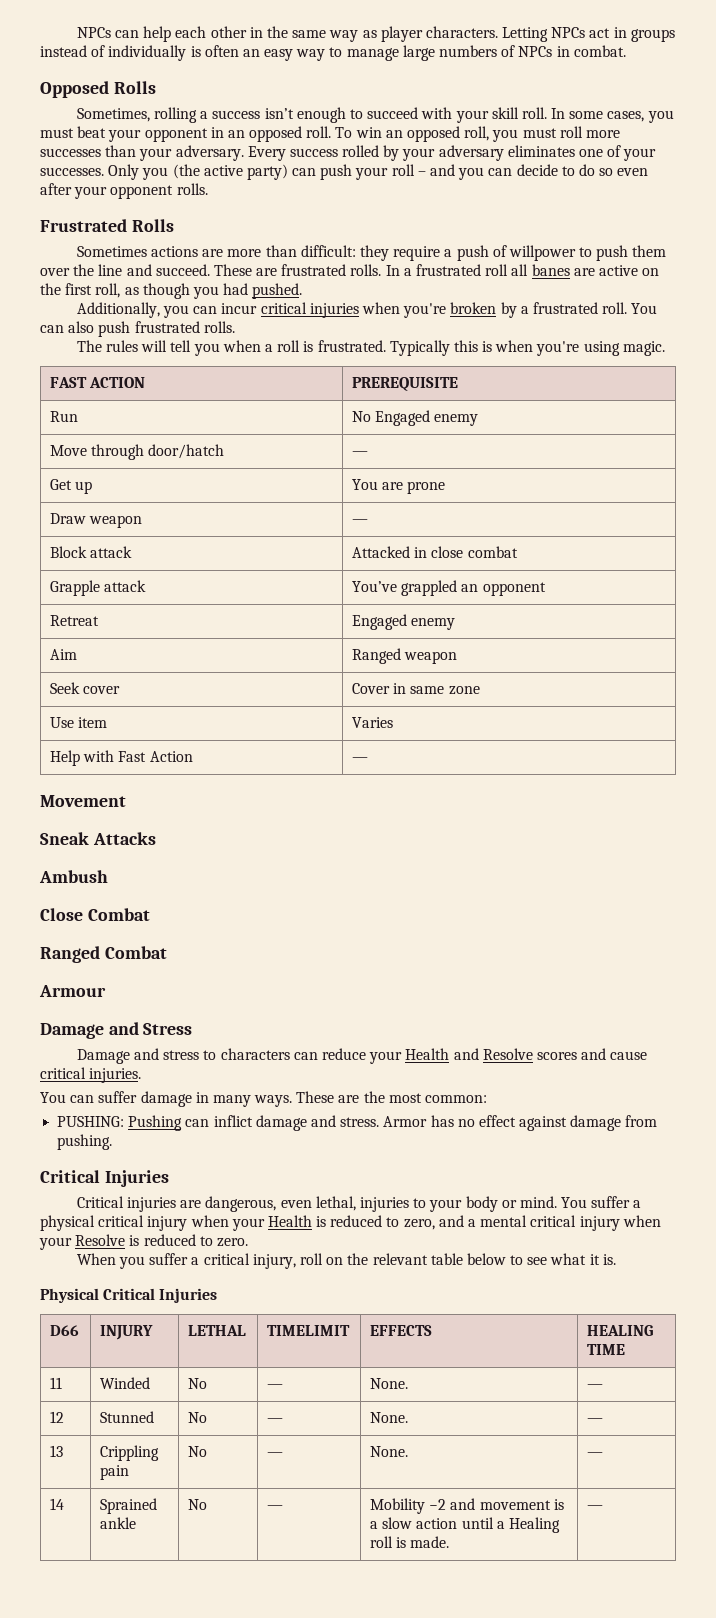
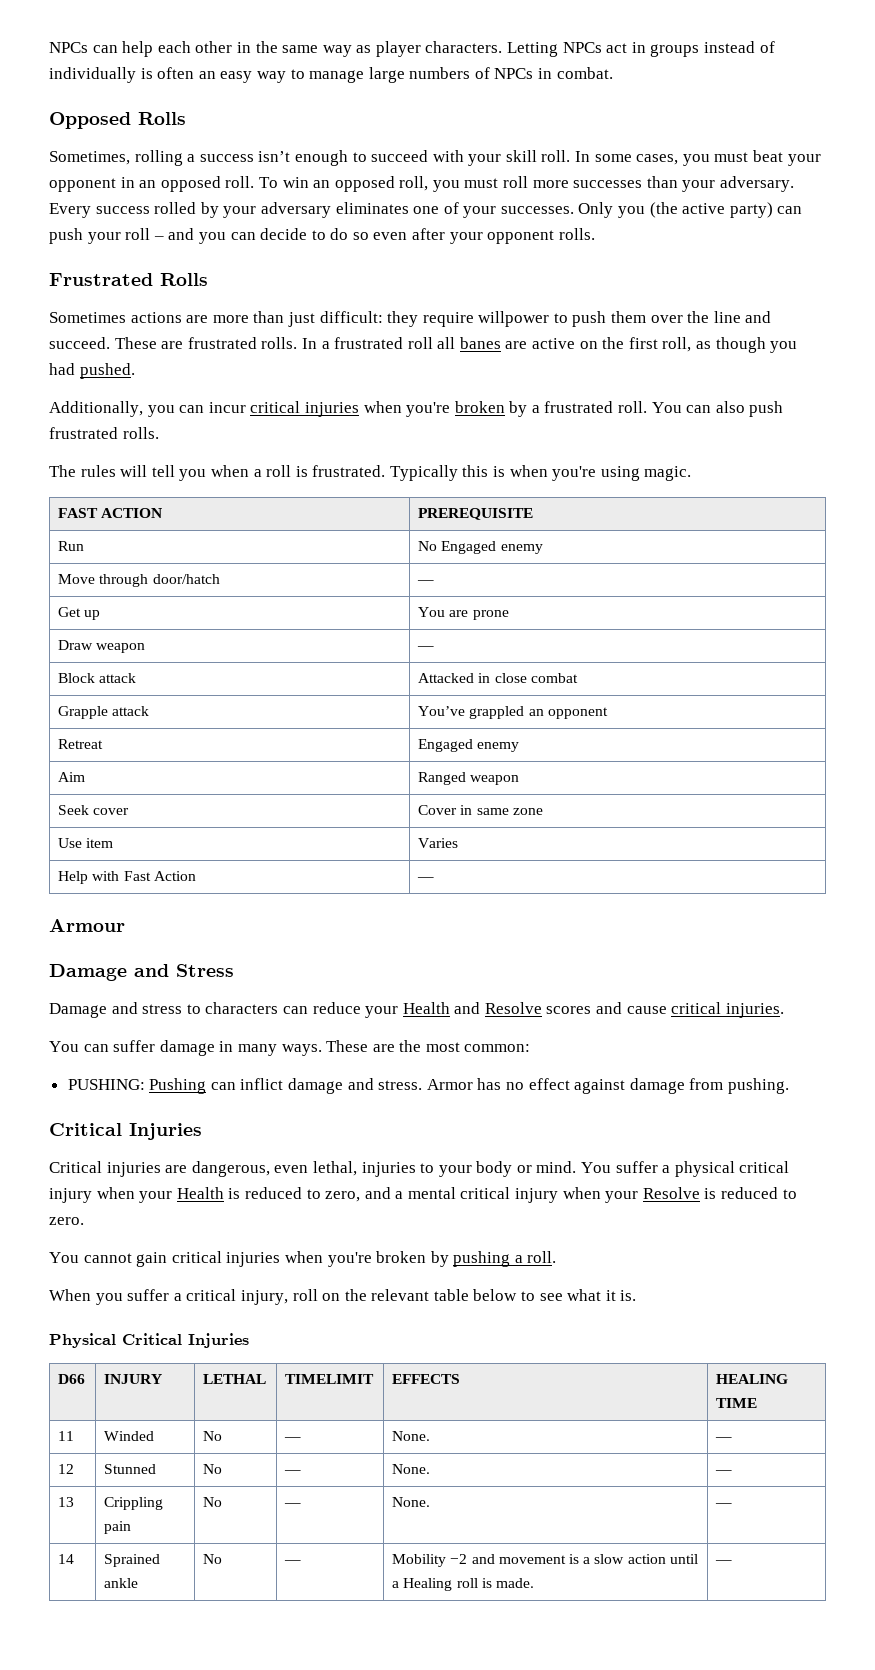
- Sometimes actions are more than difficult: they require a push of willpower to push them over the line and succeed.
+ Sometimes actions are more than just difficult: they require willpower to push them over the line and succeed.
- Movement
- Sneak Attacks
- Ambush
- Close Combat
- Ranged Combat
+ You cannot gain critical injuries when you're broken by pushing a roll.

